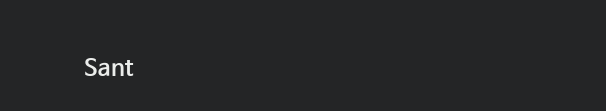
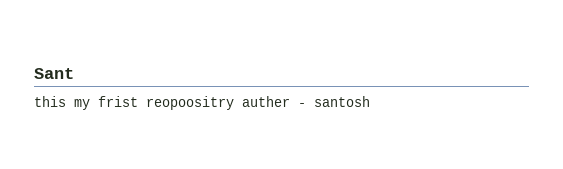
+ this my frist reopoositry auther - santosh

